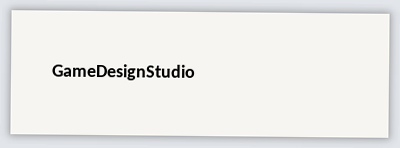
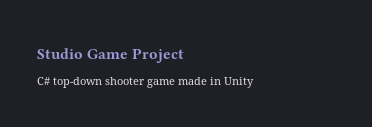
- GameDesignStudio
+ Studio Game Project
+ C# top-down shooter game made in Unity

